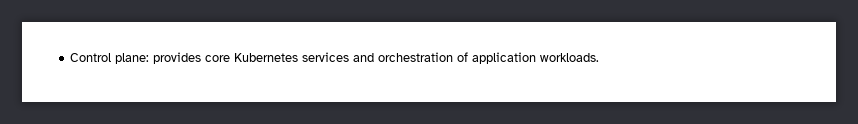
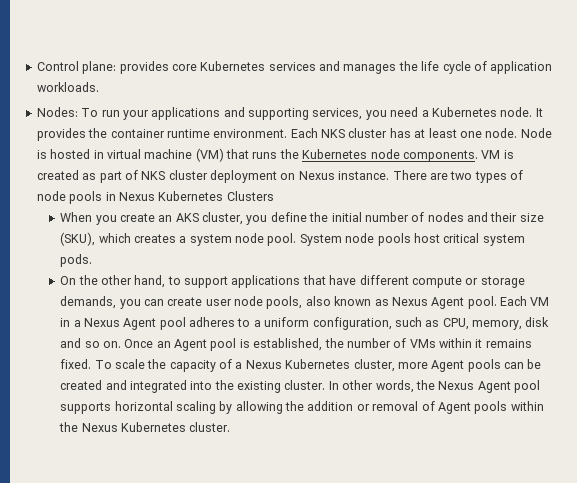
- Control plane: provides core Kubernetes services and orchestration of application workloads.
+ Control plane: provides core Kubernetes services and manages the life cycle of application workloads.
+ Nodes: To run your applications and supporting services, you need a Kubernetes node. It provides the container runtime environment. Each NKS cluster has at least one node. Node is hosted in virtual machine (VM) that runs the Kubernetes node components. VM is created as part of NKS cluster deployment on Nexus instance. There are two types of node pools in Nexus Kubernetes Clusters
+ When you create an AKS cluster, you define the initial number of nodes and their size (SKU), which creates a system node pool. System node pools host critical system pods.
+ On the other hand, to support applications that have different compute or storage demands, you can create user node pools, also known as Nexus Agent pool. Each VM in a Nexus Agent pool adheres to a uniform configuration, such as CPU, memory, disk and so on. Once an Agent pool is established, the number of VMs within it remains fixed. To scale the capacity of a Nexus Kubernetes cluster, more Agent pools can be created and integrated into the existing cluster. In other words, the Nexus Agent pool supports horizontal scaling by allowing the addition or removal of Agent pools within the Nexus Kubernetes cluster.

